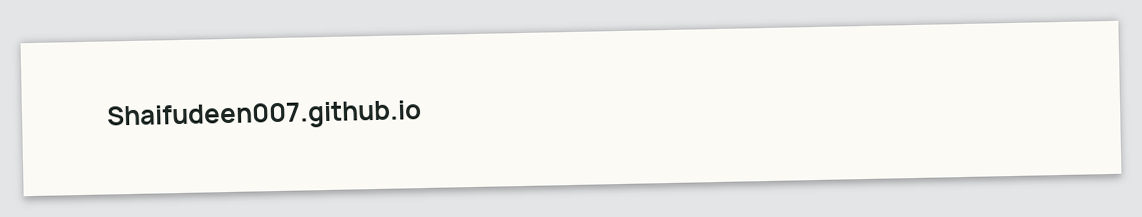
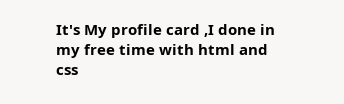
- Shaifudeen007.github.io
+ It's My profile card ,I done in my free time with html and css

